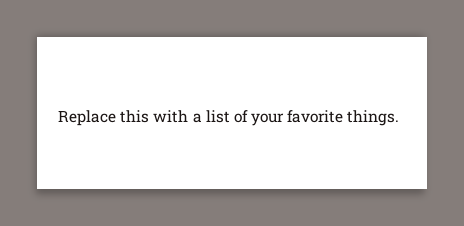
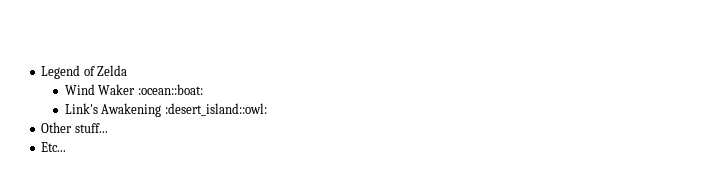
- Replace this with a list of your favorite things.
+ Legend of Zelda
+ Wind Waker :ocean::boat:
+ Link's Awakening :desert_island::owl:
+ Other stuff...
+ Etc...

